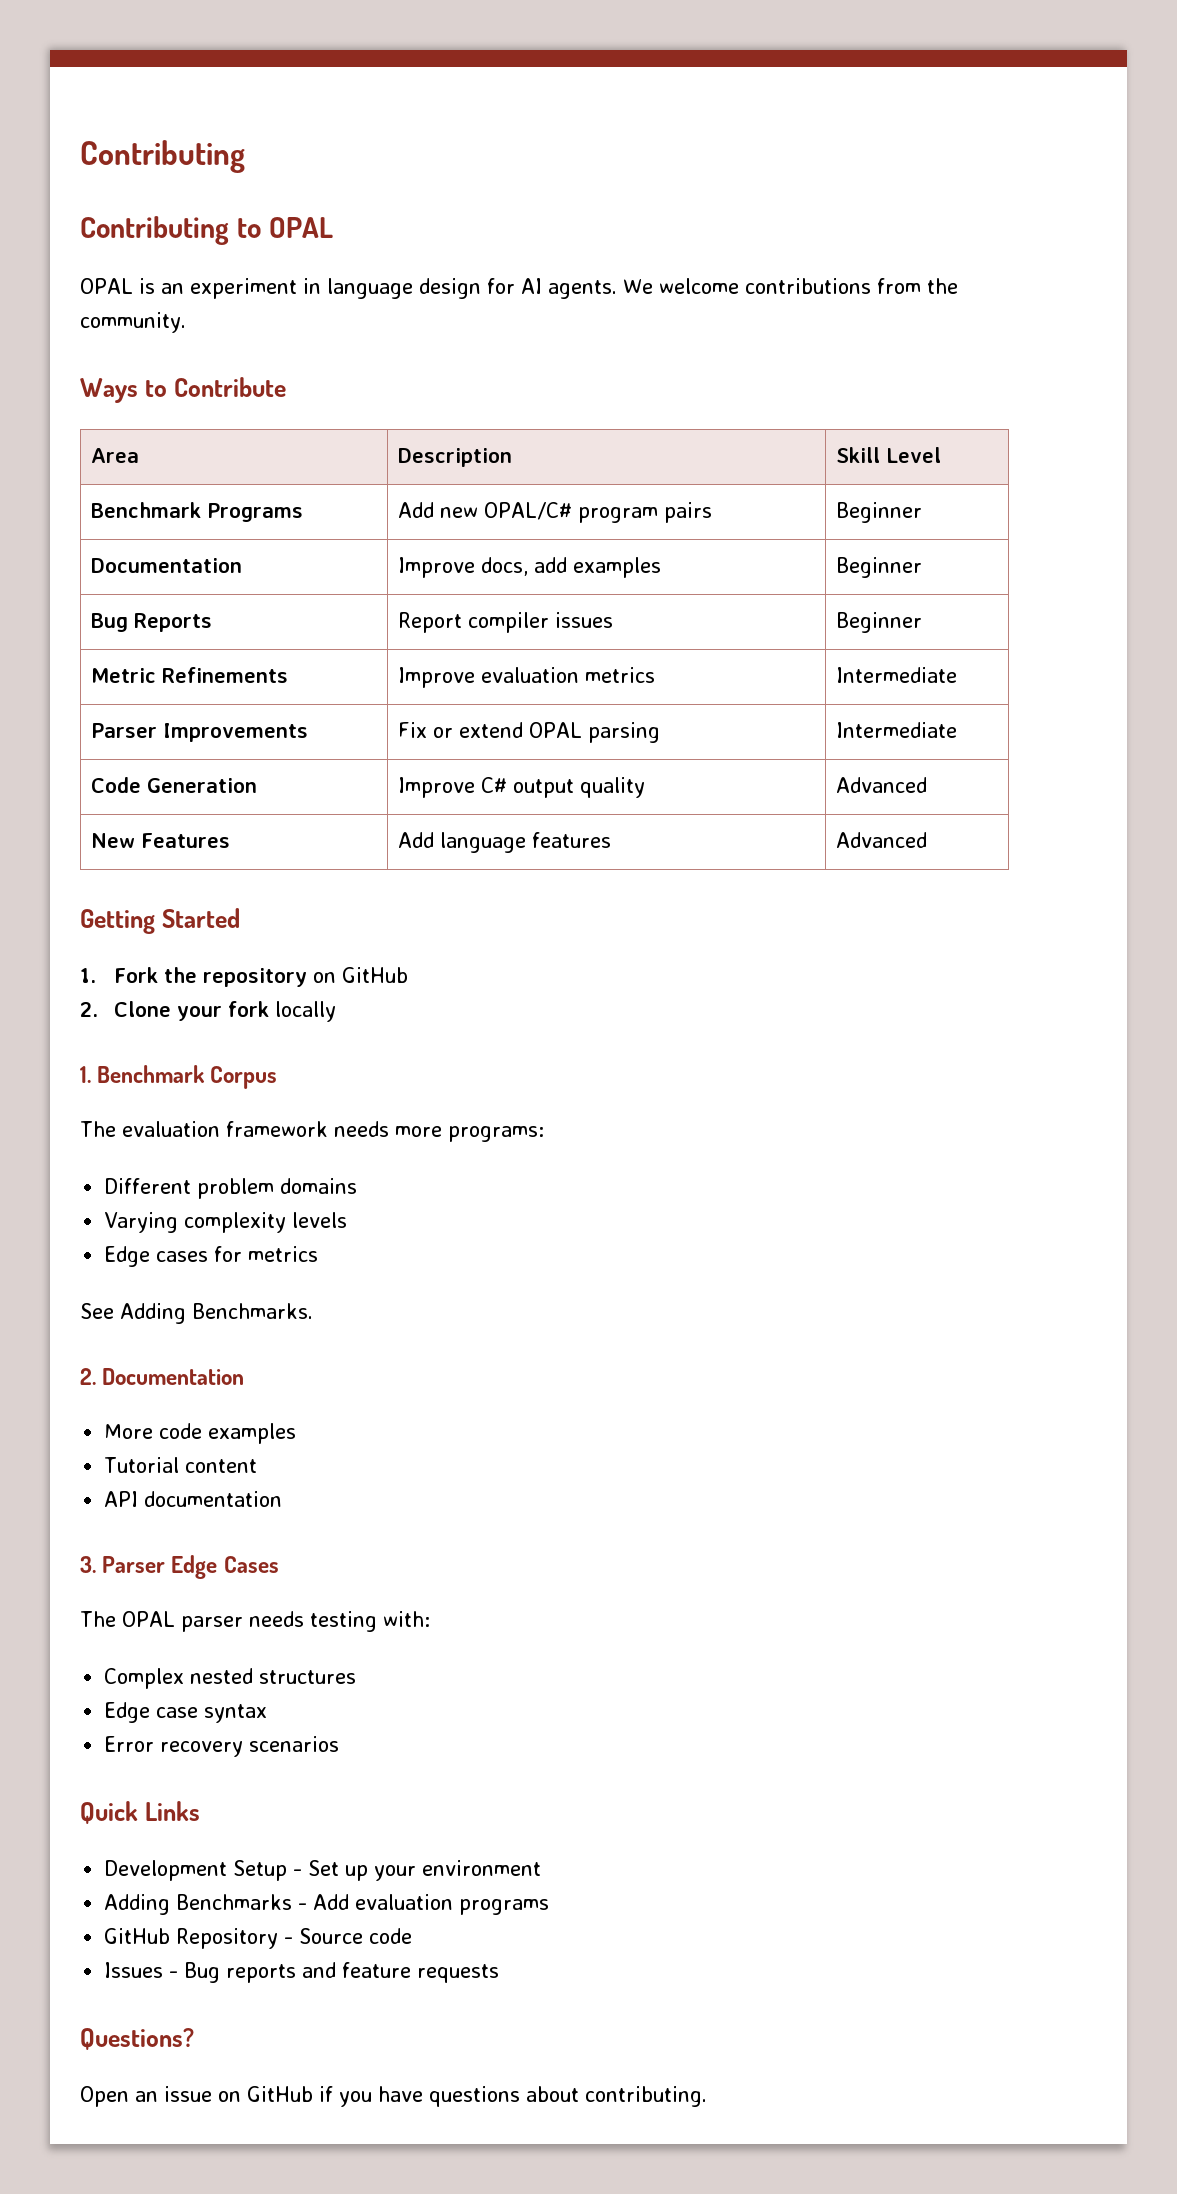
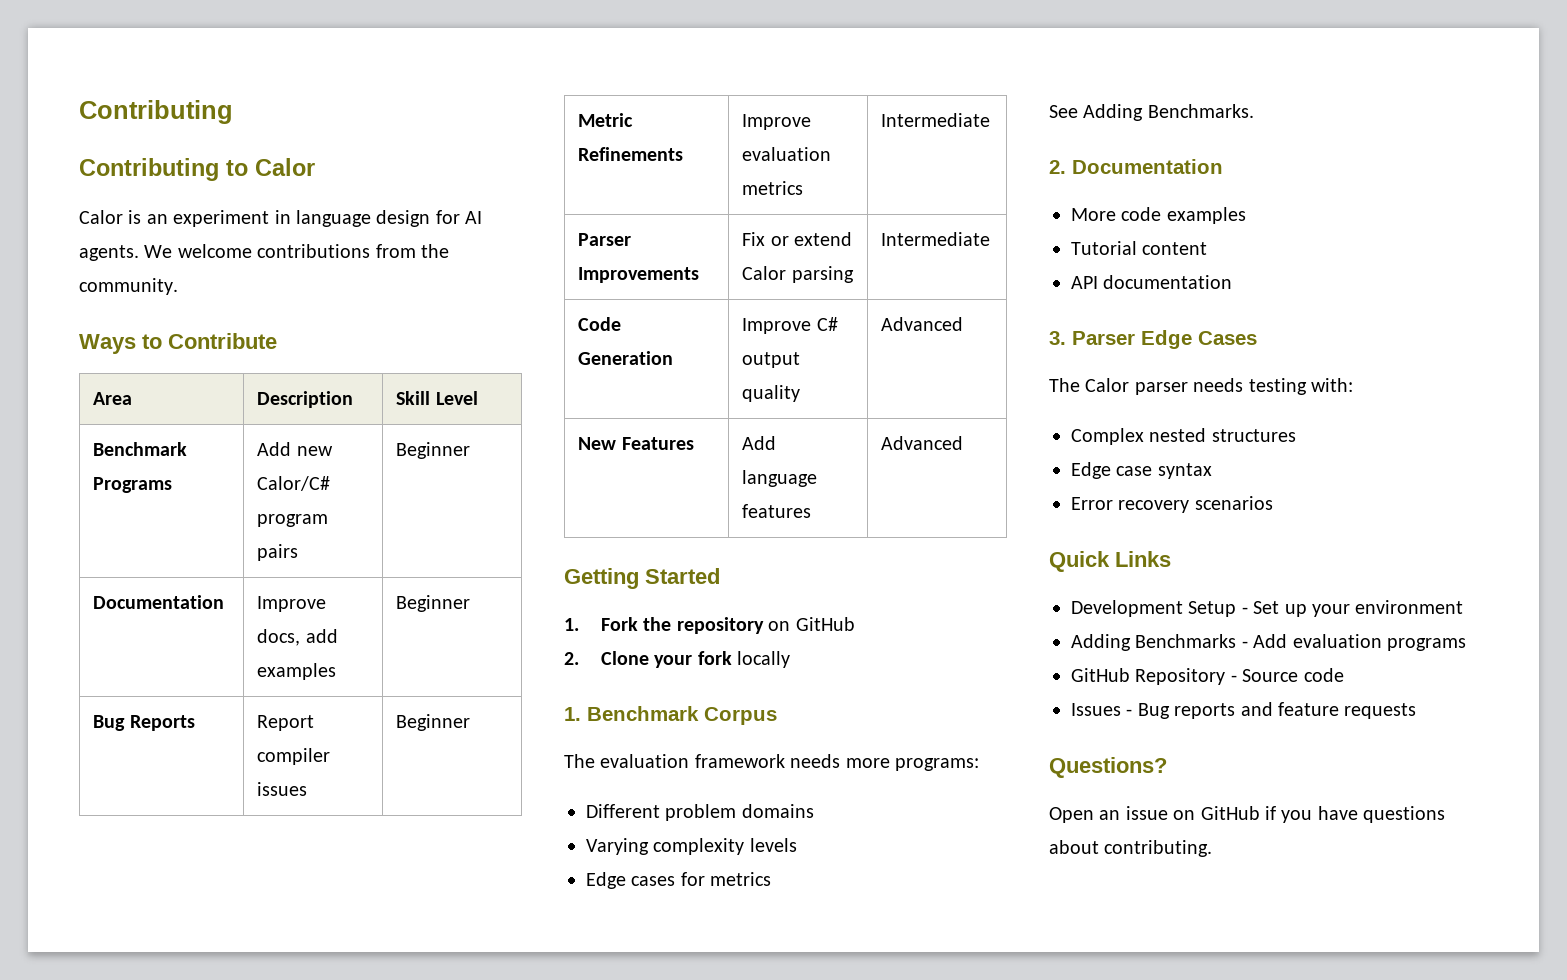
- Contributing to OPAL
- OPAL is an experiment in language design for AI agents.
+ Contributing to Calor
+ Calor is an experiment in language design for AI agents.
- Benchmark Programs | Add new OPAL/C# program pairs | Beginner
+ Benchmark Programs | Add new Calor/C# program pairs | Beginner
- Parser Improvements | Fix or extend OPAL parsing | Intermediate
+ Parser Improvements | Fix or extend Calor parsing | Intermediate
- The OPAL parser needs testing with:
+ The Calor parser needs testing with:

